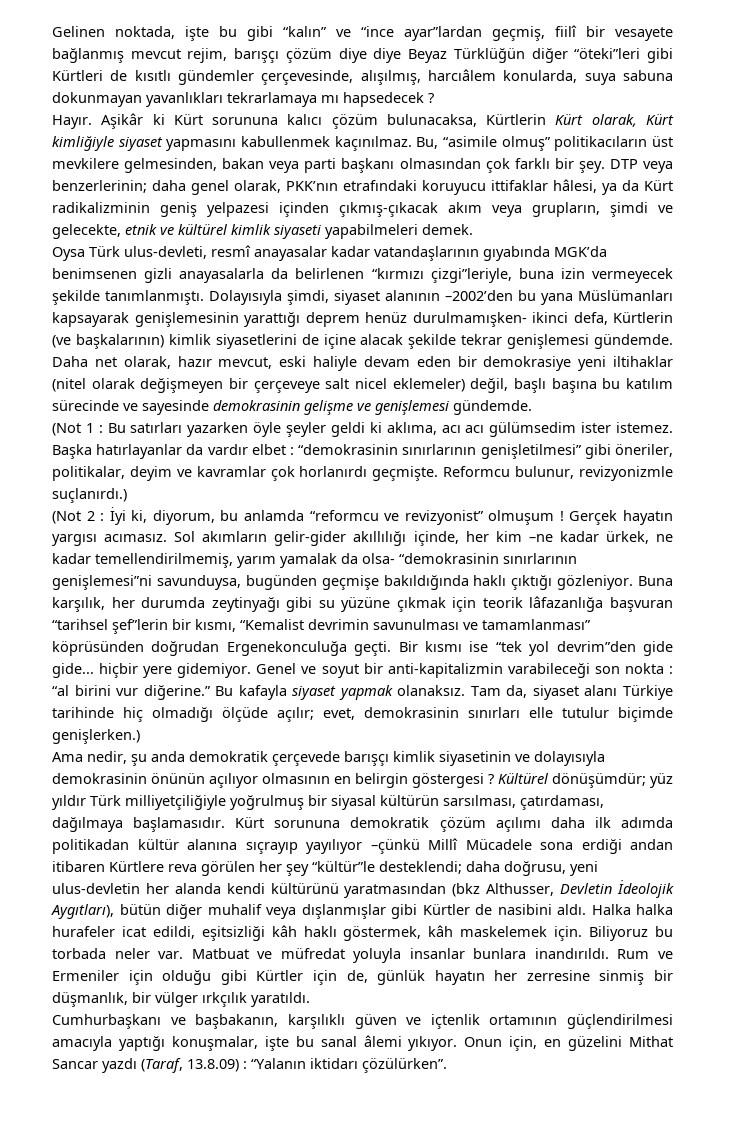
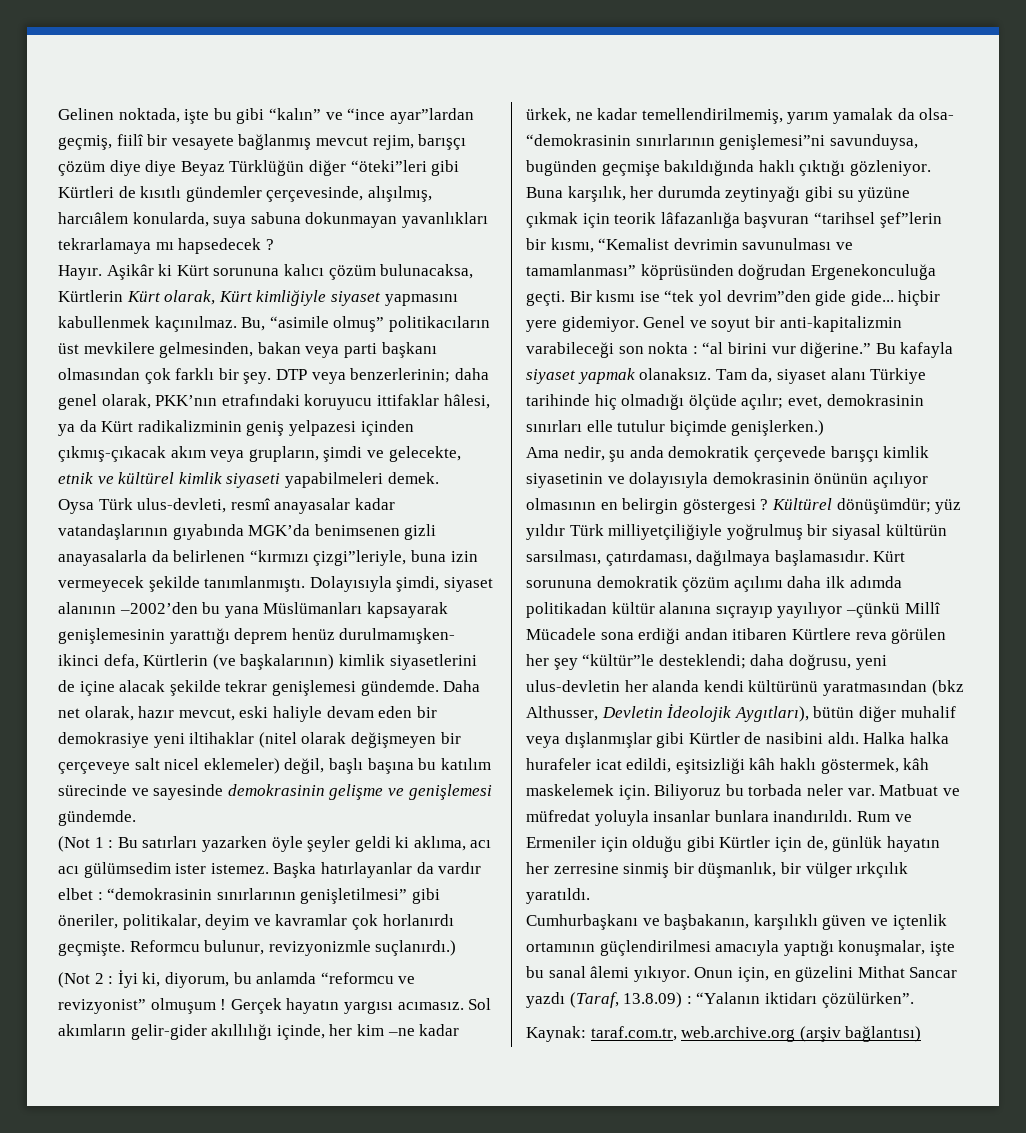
+ Kaynak: taraf.com.tr, web.archive.org (arşiv bağlantısı)

